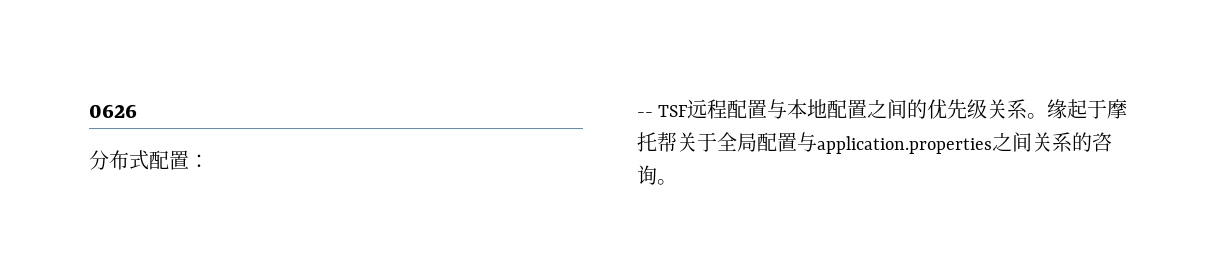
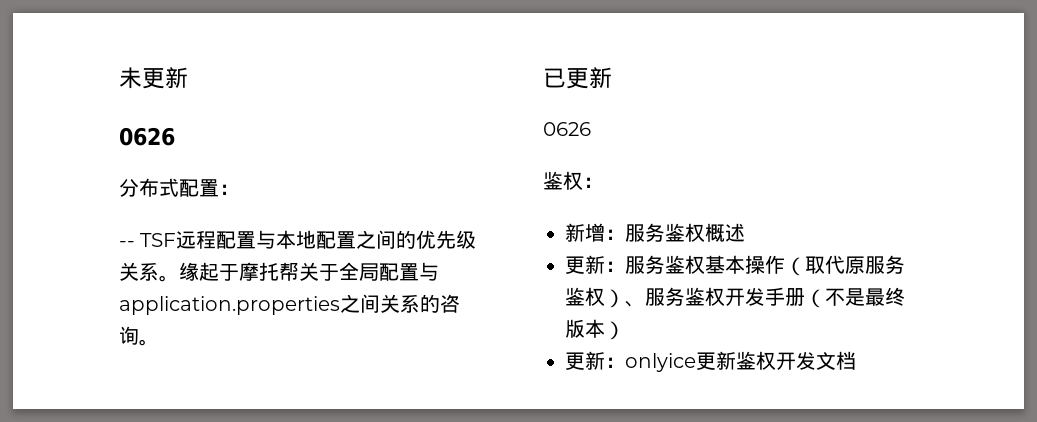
+ 未更新
+ 已更新
+ 0626
+ 鉴权：
+ 新增：服务鉴权概述
+ 更新：服务鉴权基本操作（取代原服务鉴权）、服务鉴权开发手册（不是最终版本）
+ 更新：onlyice更新鉴权开发文档

